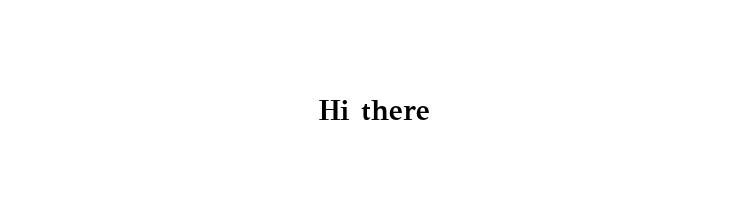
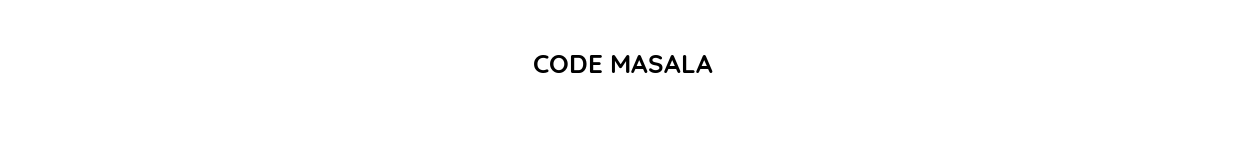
- Hi there
+ CODE MASALA

